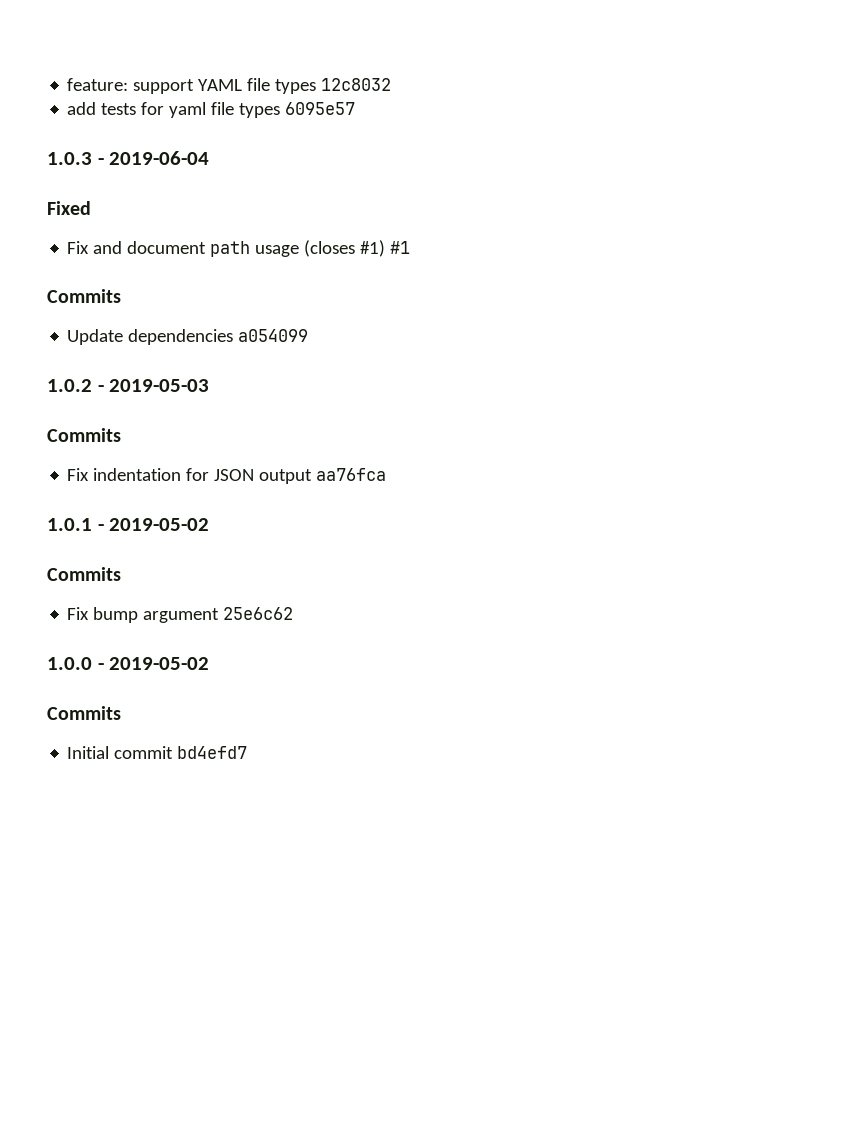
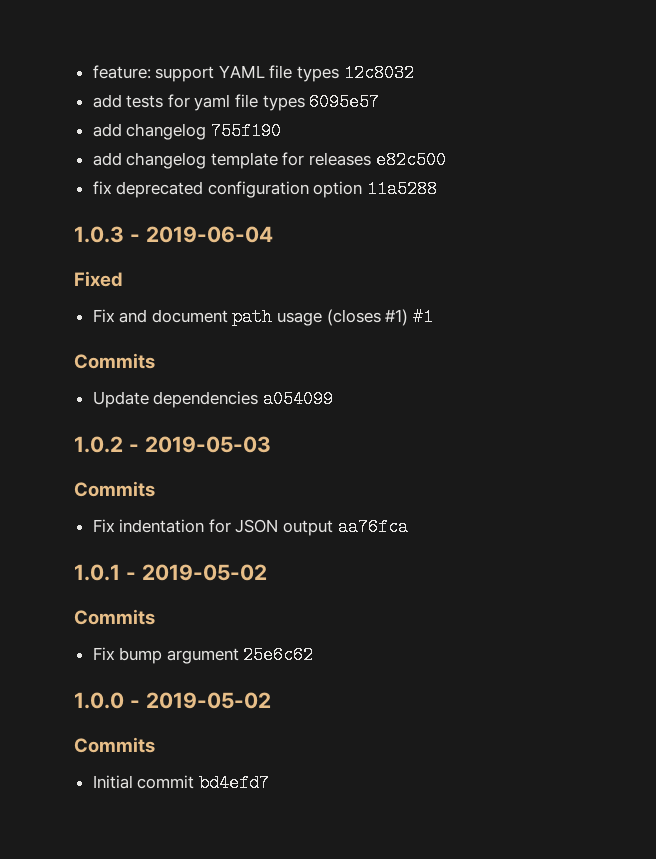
+ add changelog 755f190
+ add changelog template for releases e82c500
+ fix deprecated configuration option 11a5288

